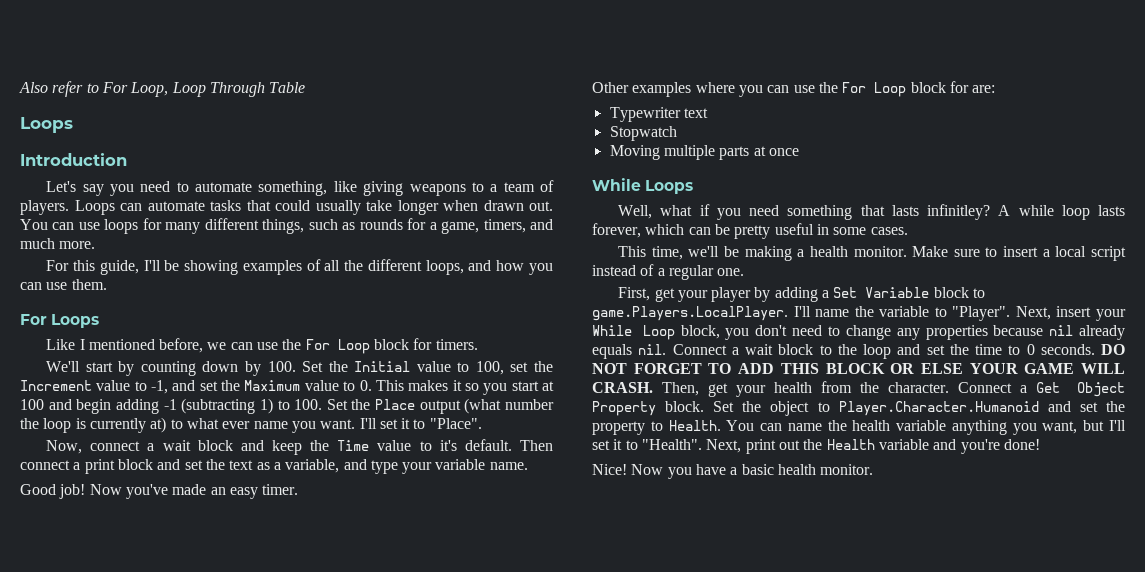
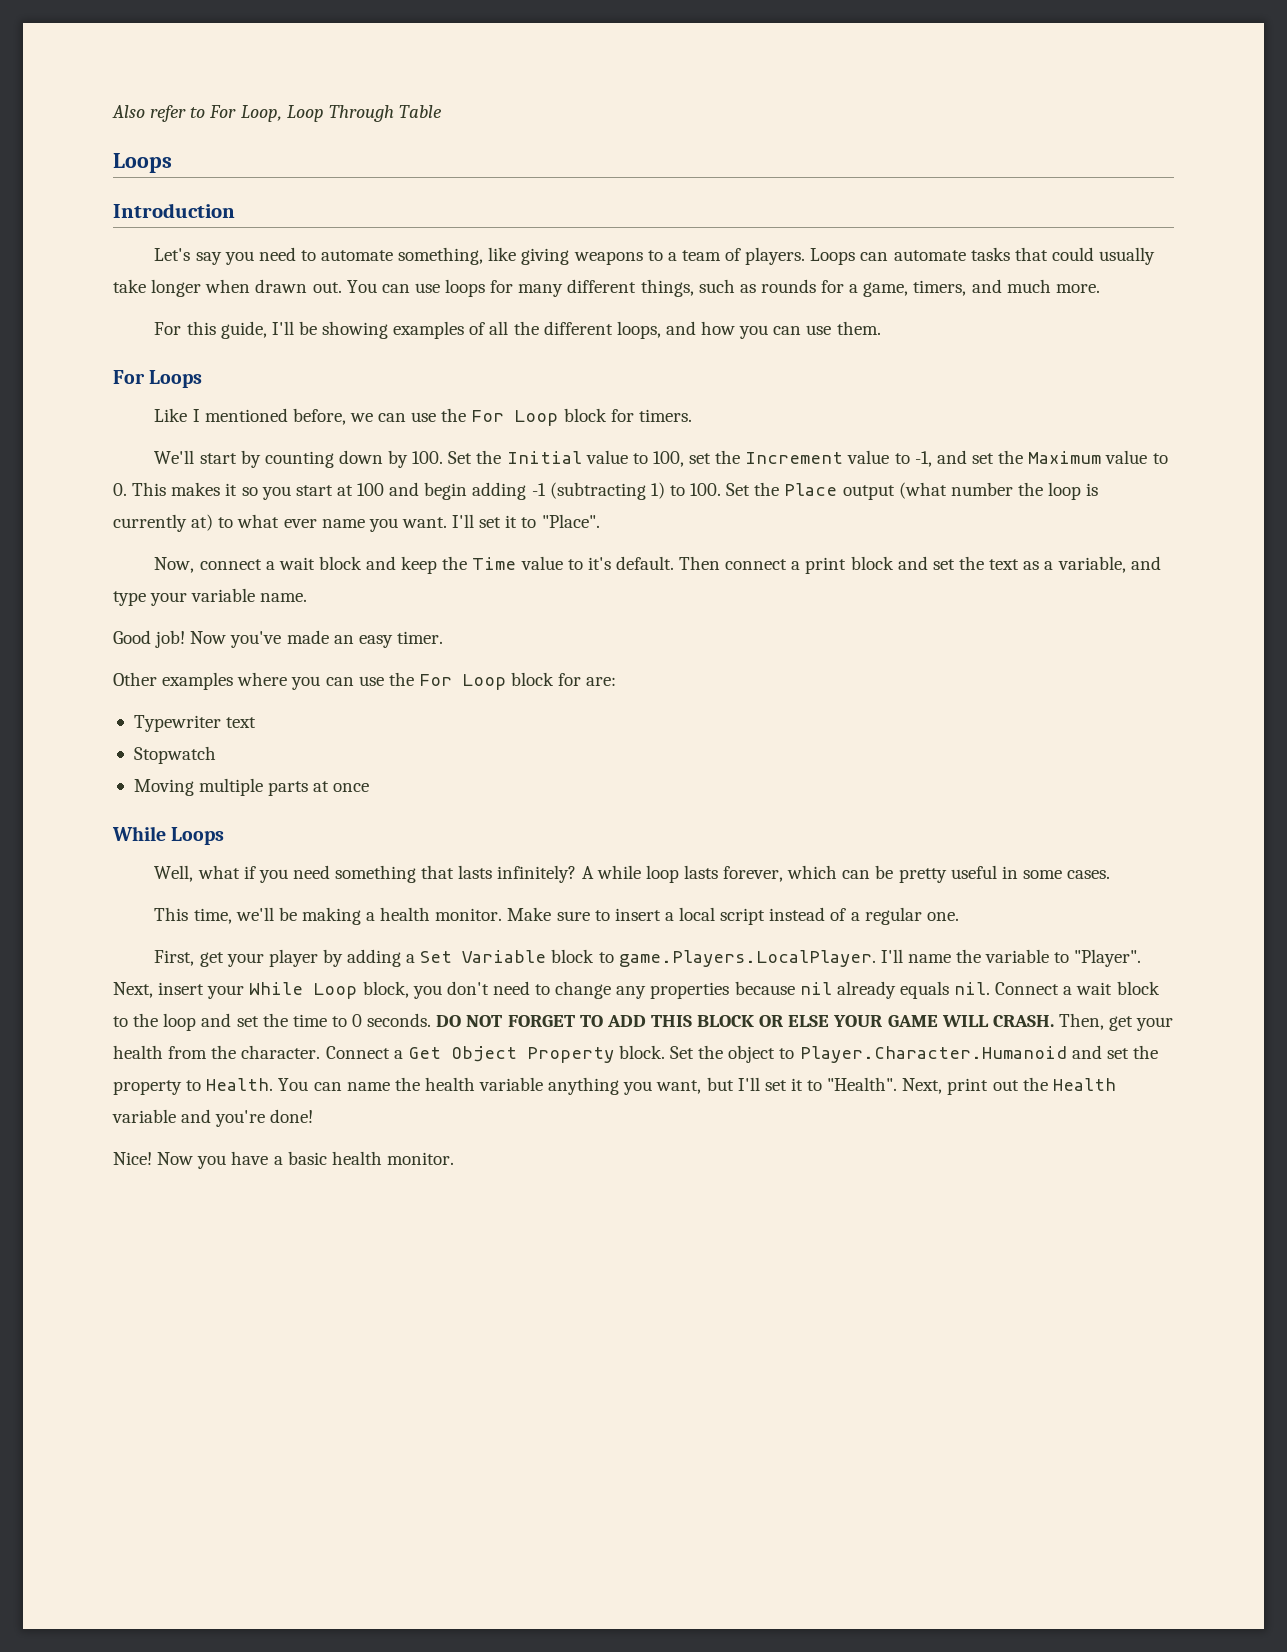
- Well, what if you need something that lasts infinitley?
+ Well, what if you need something that lasts infinitely?

